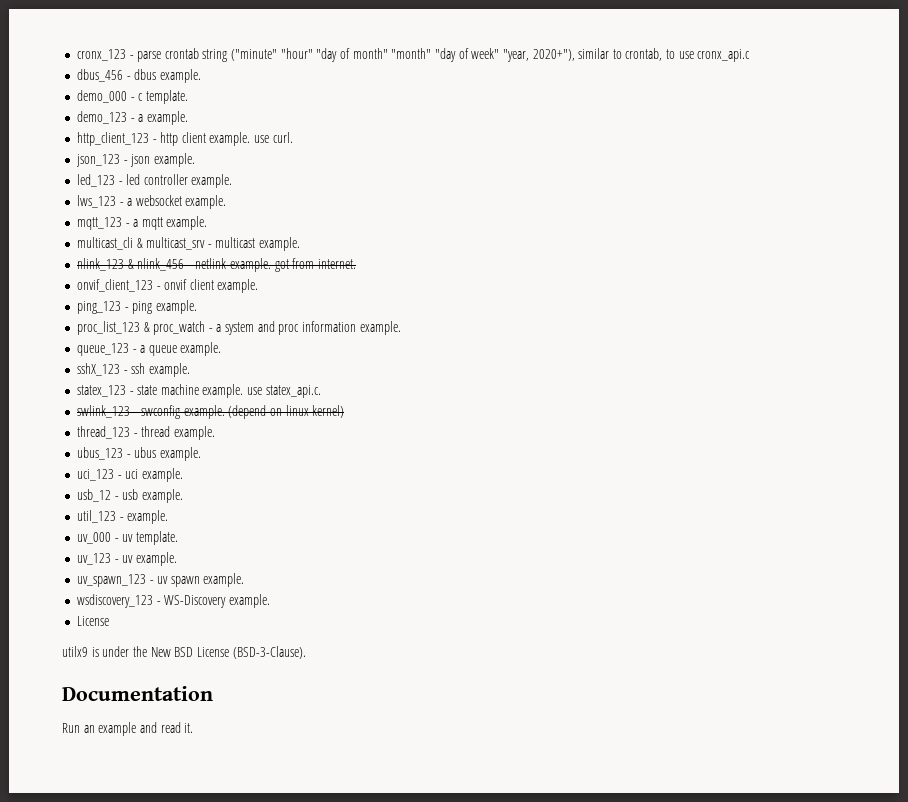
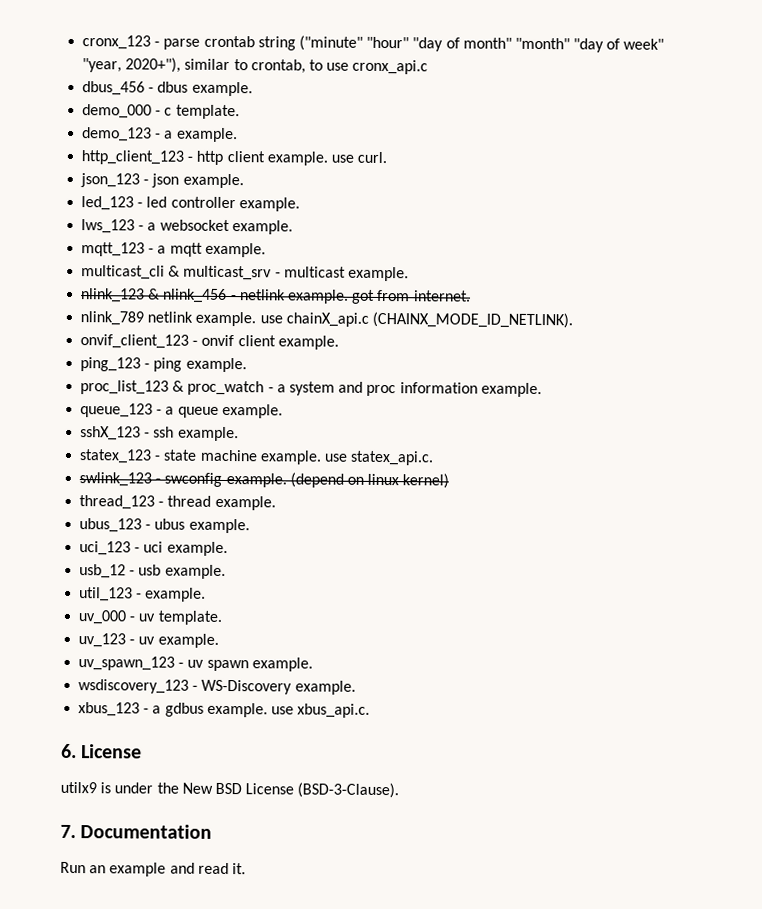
+ nlink_789 netlink example. use chainX_api.c (CHAINX_MODE_ID_NETLINK).
  wsdiscovery_123 - WS-Discovery example.
- License
+ xbus_123 - a gdbus example. use xbus_api.c.
+ 6. License
- Documentation
+ 7. Documentation

